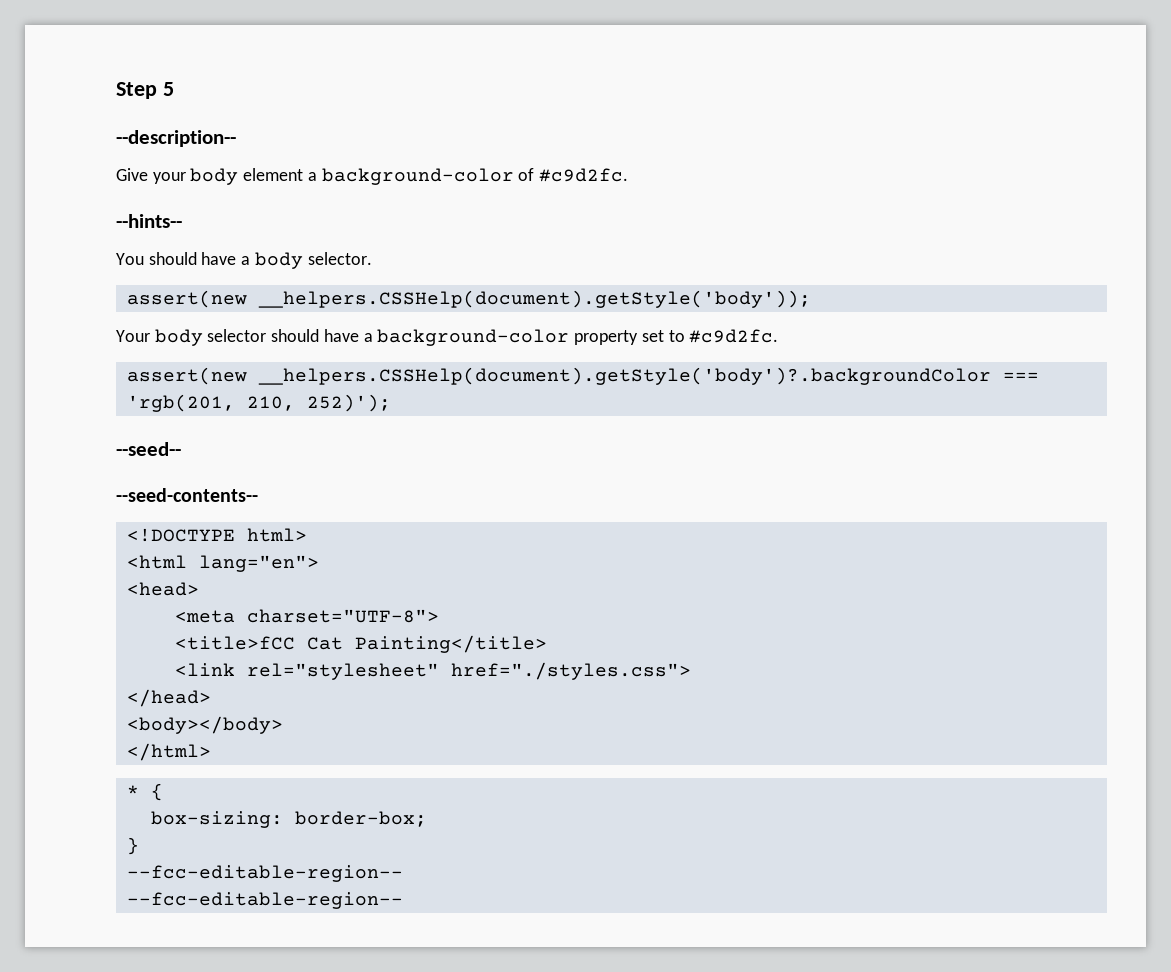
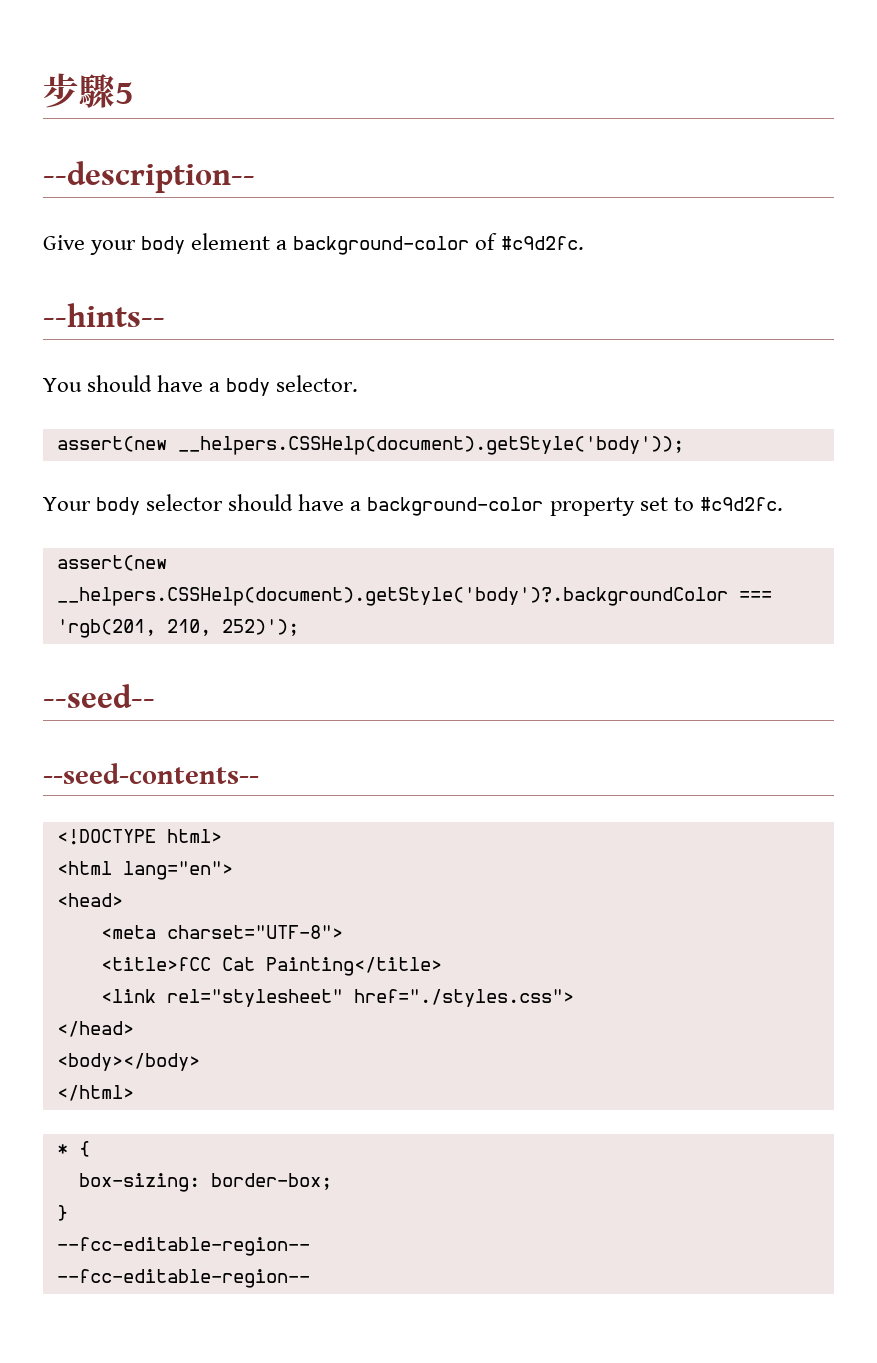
- Step 5
+ 步驟5

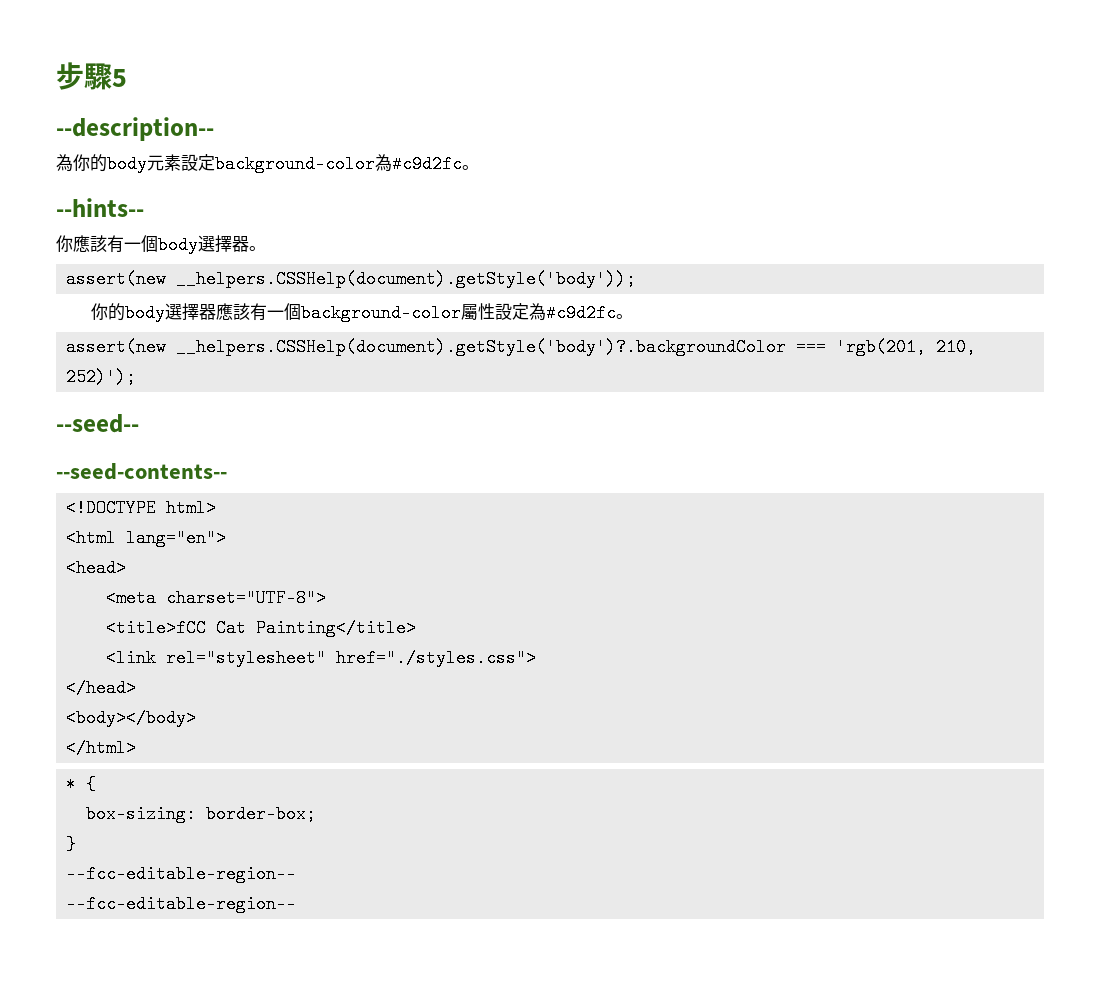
- Give your body element a background-color of #c9d2fc.
+ 為你的body元素設定background-color為#c9d2fc。
  --hints--
- You should have a body selector.
+ 你應該有一個body選擇器。
  assert(new __helpers.CSSHelp(document).getStyle('body'));
- Your body selector should have a background-color property set to #c9d2fc.
+ 你的body選擇器應該有一個background-color屬性設定為#c9d2fc。

